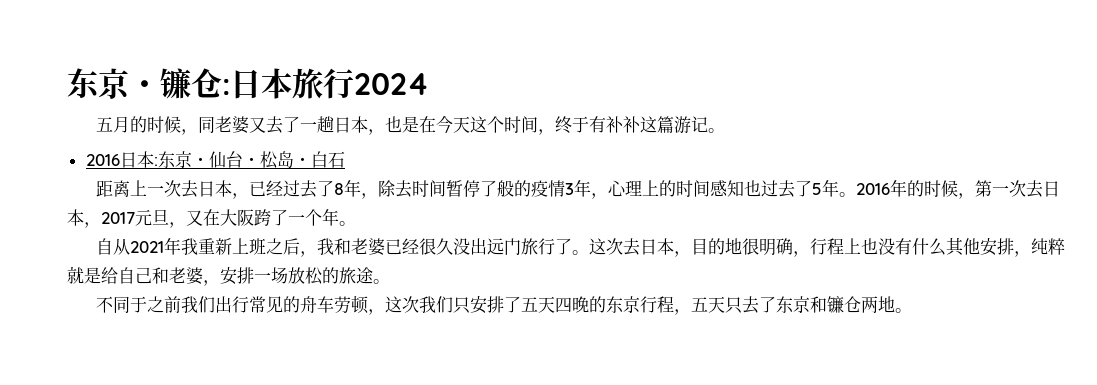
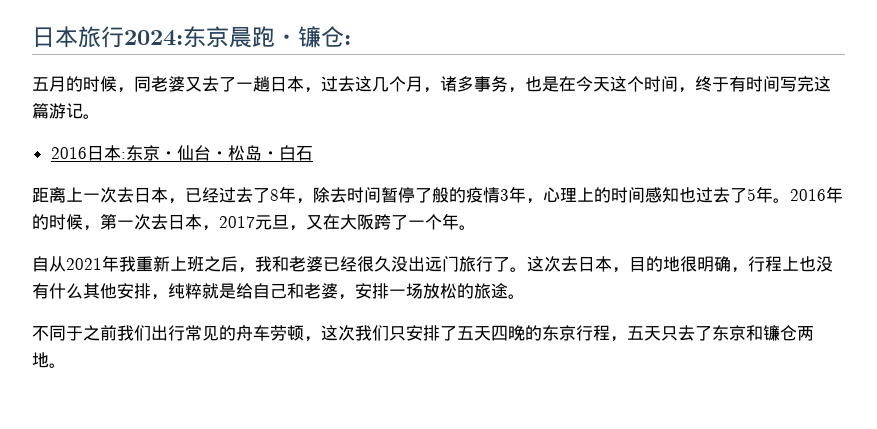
- 东京・镰仓:日本旅行2024
+ 日本旅行2024:东京晨跑・镰仓:
- 五月的时候，同老婆又去了一趟日本，也是在今天这个时间，终于有补补这篇游记。
+ 五月的时候，同老婆又去了一趟日本，过去这几个月，诸多事务，也是在今天这个时间，终于有时间写完这篇游记。

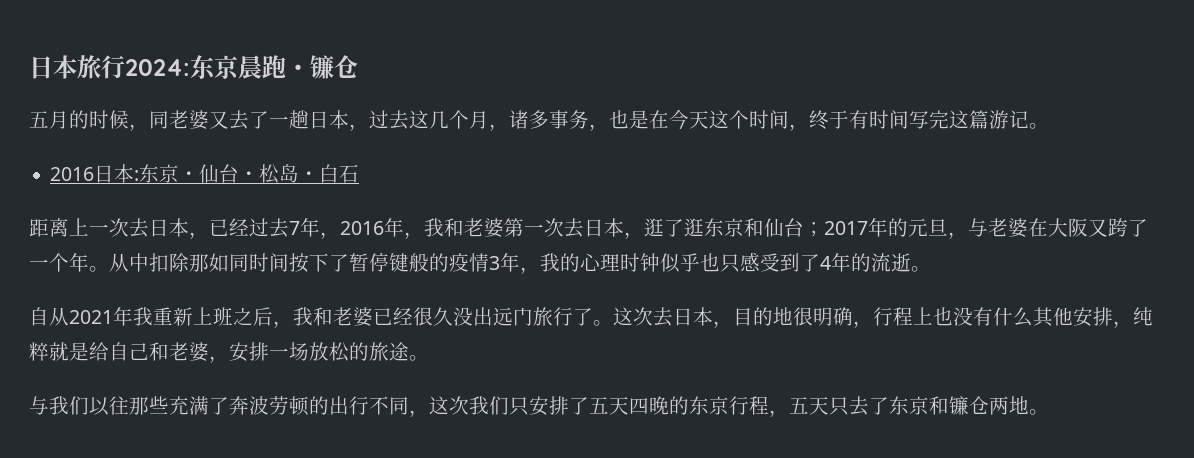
- 日本旅行2024:东京晨跑・镰仓:
+ 日本旅行2024:东京晨跑・镰仓
- 距离上一次去日本，已经过去了8年，除去时间暂停了般的疫情3年，心理上的时间感知也过去了5年。2016年的时候，第一次去日本，2017元旦，又在大阪跨了一个年。
+ 距离上一次去日本，已经过去7年，2016年，我和老婆第一次去日本，逛了逛东京和仙台；2017年的元旦，与老婆在大阪又跨了一个年。从中扣除那如同时间按下了暂停键般的疫情3年，我的心理时钟似乎也只感受到了4年的流逝。
- 不同于之前我们出行常见的舟车劳顿，这次我们只安排了五天四晚的东京行程，五天只去了东京和镰仓两地。
+ 与我们以往那些充满了奔波劳顿的出行不同，这次我们只安排了五天四晚的东京行程，五天只去了东京和镰仓两地。

